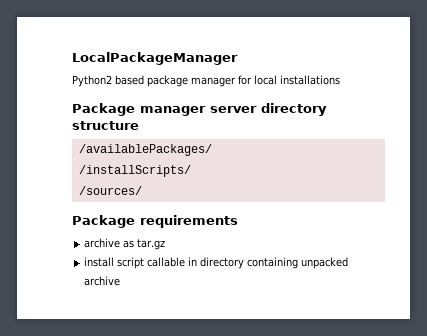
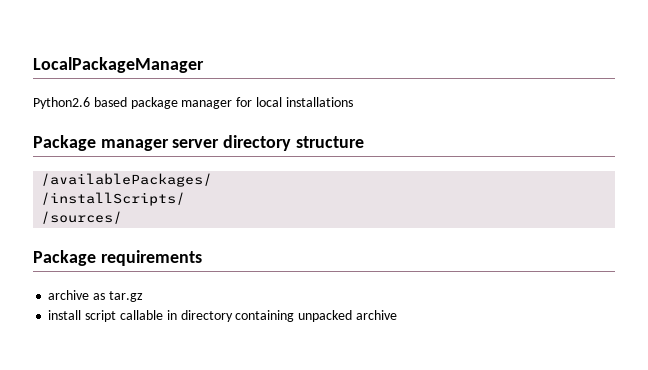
- Python2 based package manager for local installations
+ Python2.6 based package manager for local installations

